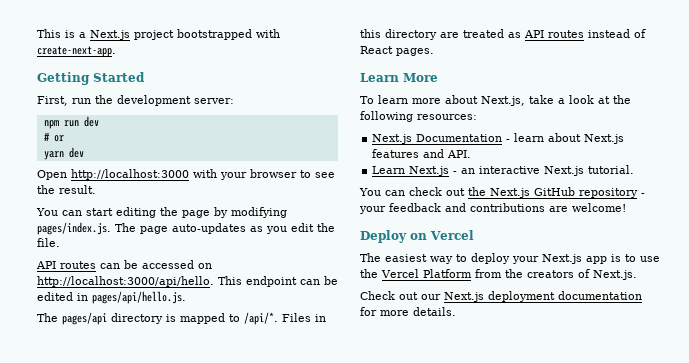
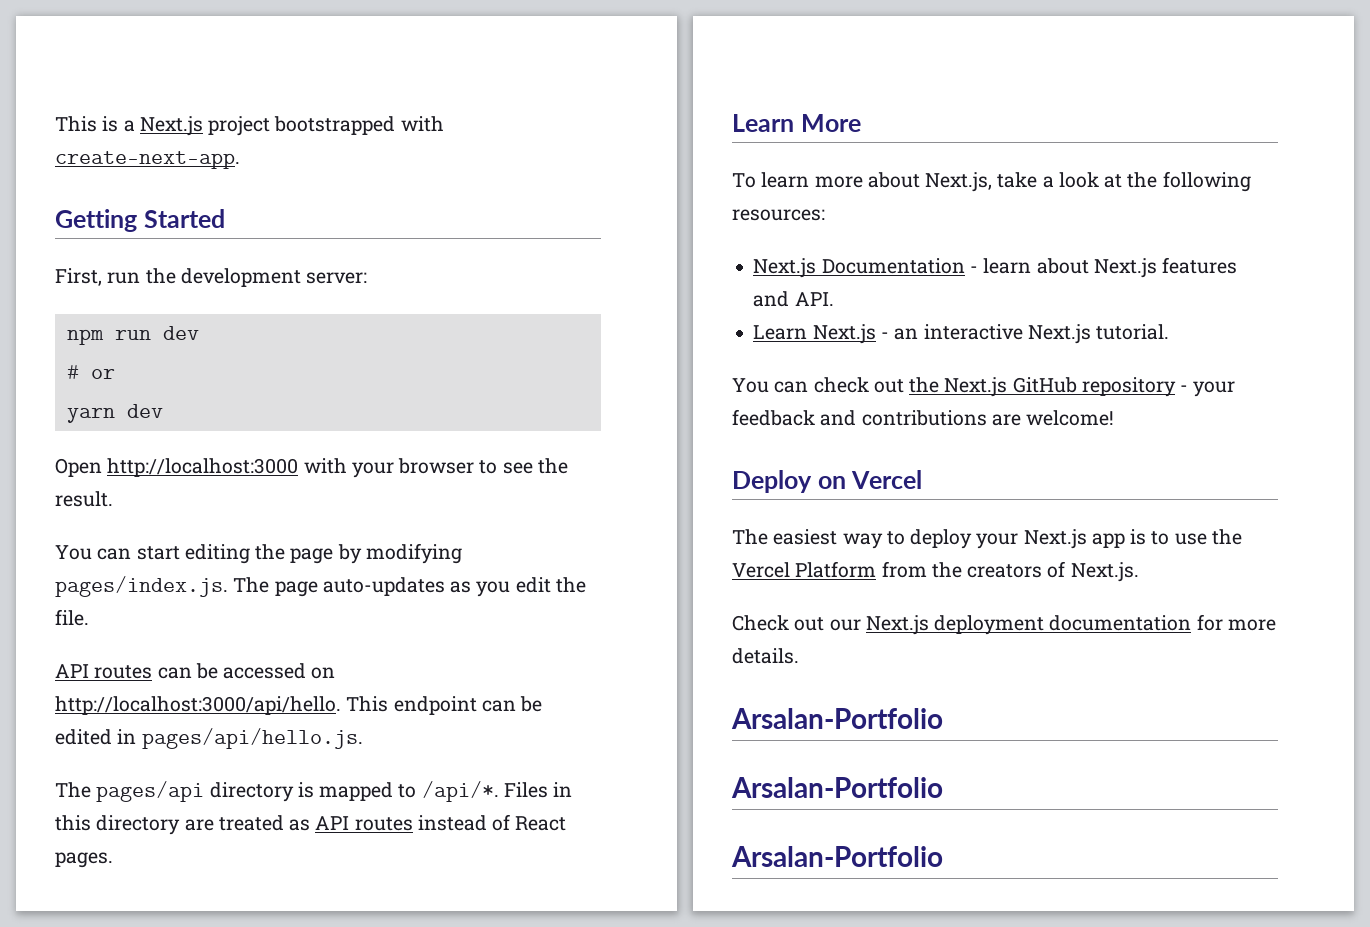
  Check out our Next.js deployment documentation for more details.
+ Arsalan-Portfolio
+ Arsalan-Portfolio
+ Arsalan-Portfolio

